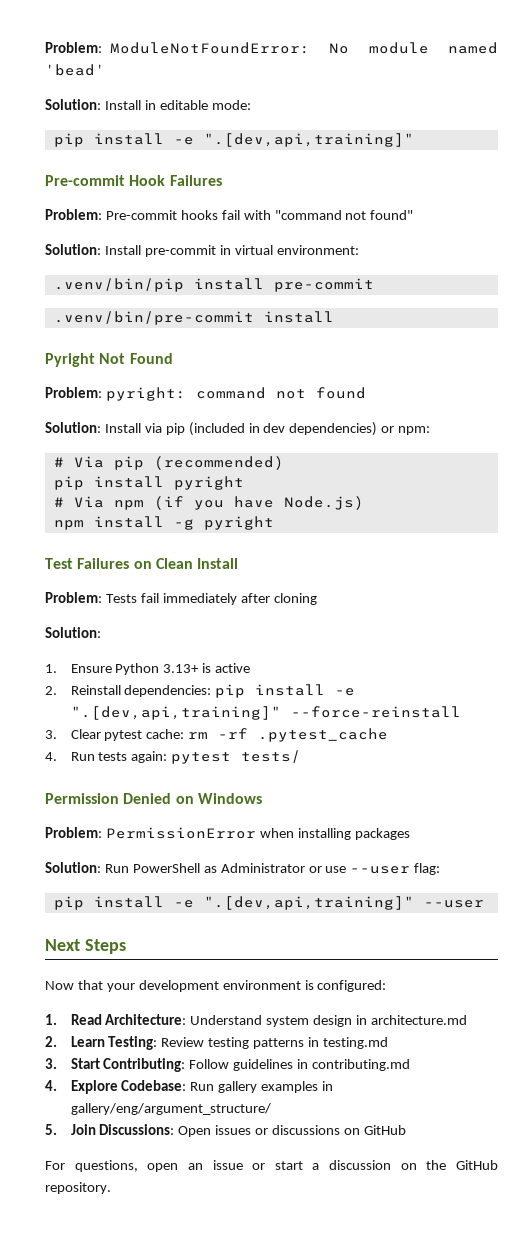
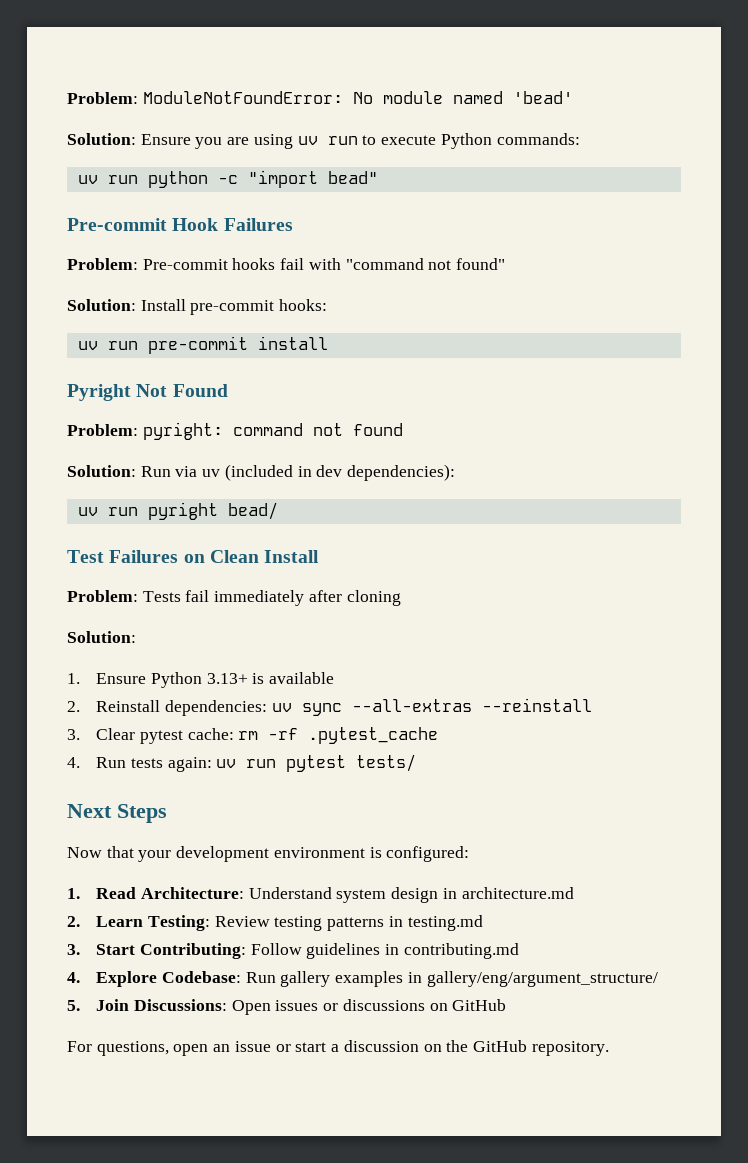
- Solution: Install in editable mode:
- pip install -e ".[dev,api,training]"
+ Solution: Ensure you are using uv run to execute Python commands:
+ uv run python -c "import bead"
- Solution: Install pre-commit in virtual environment:
- .venv/bin/pip install pre-commit
- .venv/bin/pre-commit install
+ Solution: Install pre-commit hooks:
+ uv run pre-commit install
- Solution: Install via pip (included in dev dependencies) or npm:
- # Via pip (recommended)
- pip install pyright
- # Via npm (if you have Node.js)
- npm install -g pyright
+ Solution: Run via uv (included in dev dependencies):
+ uv run pyright bead/
- 1. Ensure Python 3.13+ is active
+ 1. Ensure Python 3.13+ is available
- 2. Reinstall dependencies: pip install -e ".[dev,api,training]" --force-reinstall
+ 2. Reinstall dependencies: uv sync --all-extras --reinstall
- 4. Run tests again: pytest tests/
+ 4. Run tests again: uv run pytest tests/
- Permission Denied on Windows
- Problem: PermissionError when installing packages
- Solution: Run PowerShell as Administrator or use --user flag:
- pip install -e ".[dev,api,training]" --user

